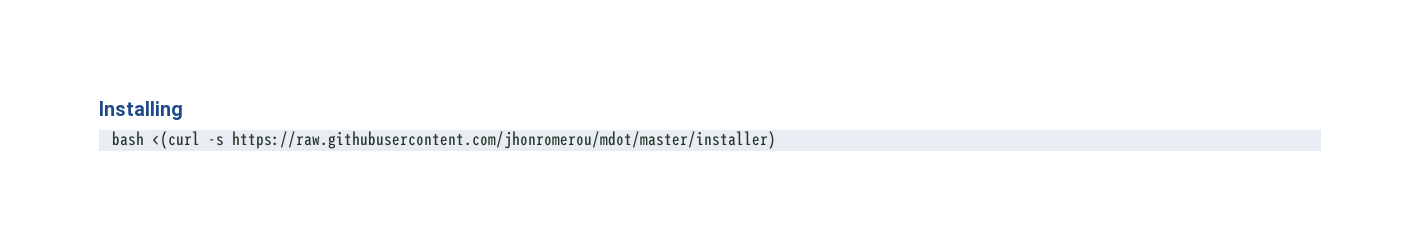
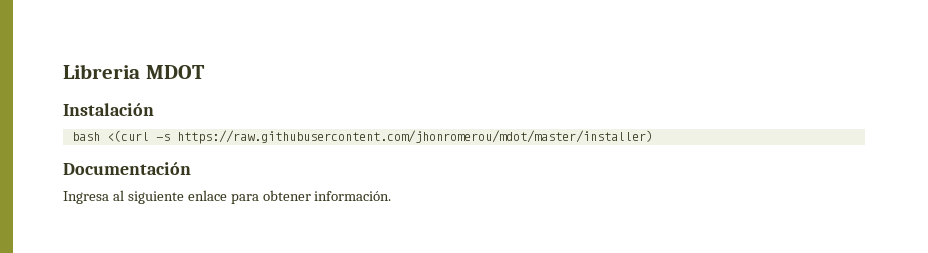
- Installing
+ Libreria MDOT
+ Instalación
+ Documentación
+ Ingresa al siguiente enlace para obtener información.

